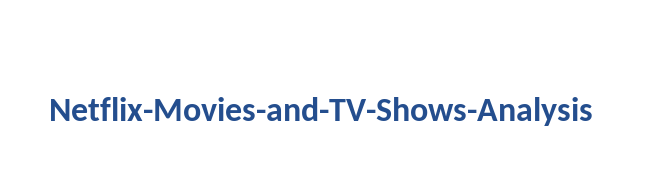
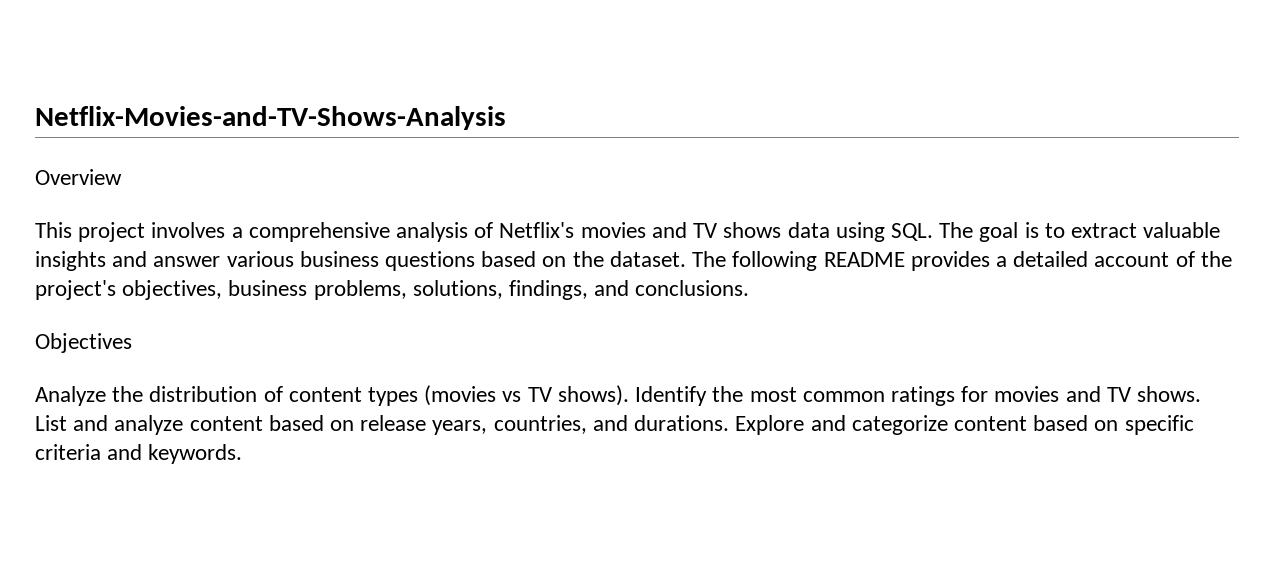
+ Overview
+ This project involves a comprehensive analysis of Netflix's movies and TV shows data using SQL. The goal is to extract valuable insights and answer various business questions based on the dataset. The following README provides a detailed account of the project's objectives, business problems, solutions, findings, and conclusions.
+ Objectives
+ Analyze the distribution of content types (movies vs TV shows). Identify the most common ratings for movies and TV shows. List and analyze content based on release years, countries, and durations. Explore and categorize content based on specific criteria and keywords.

